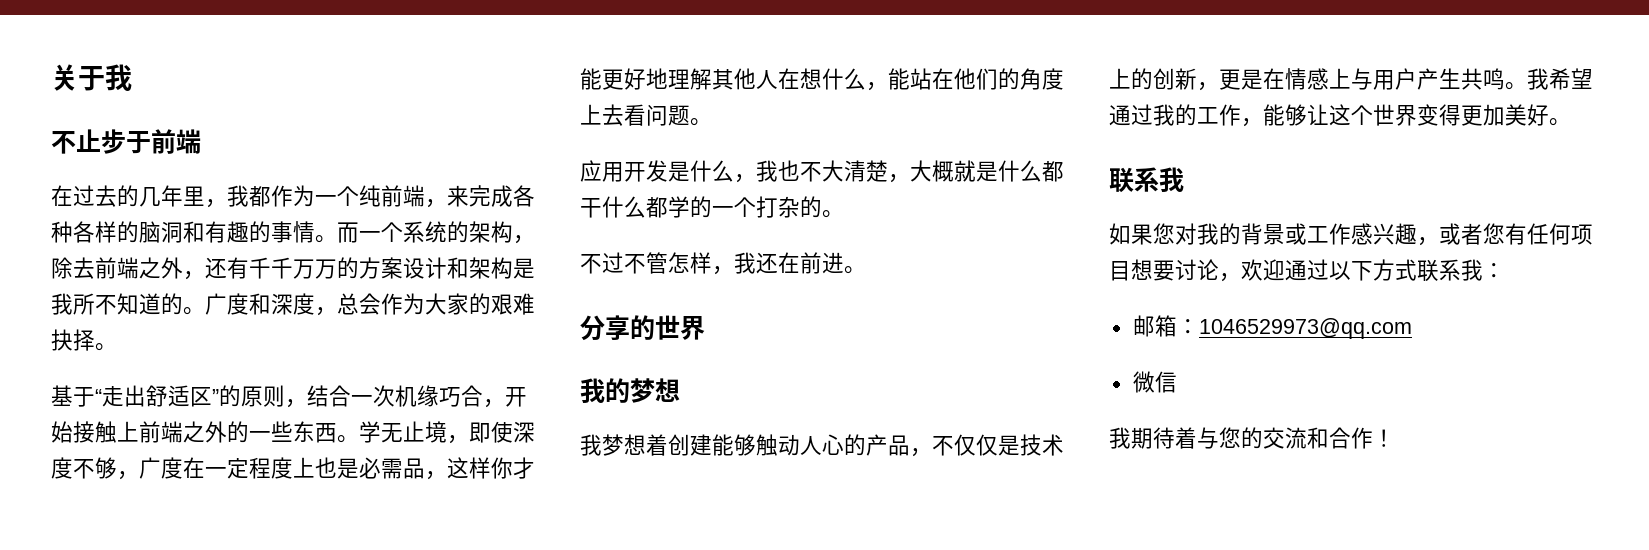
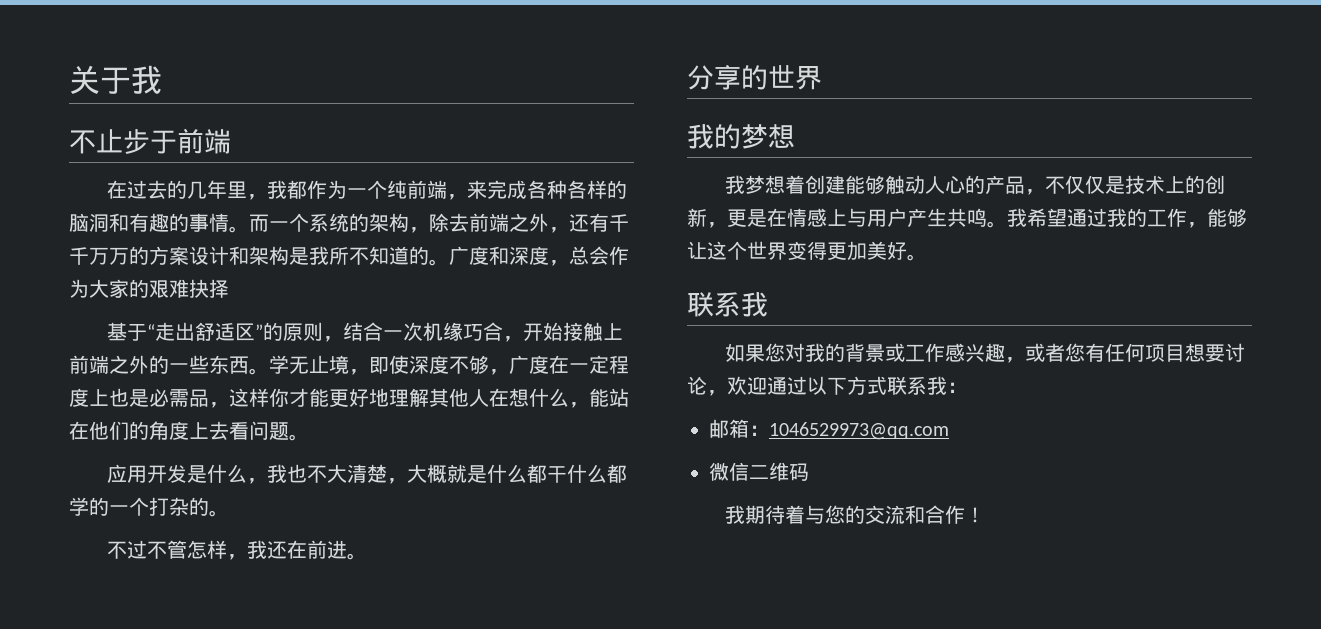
- 广度和深度，总会作为大家的艰难抉择。
+ 广度和深度，总会作为大家的艰难抉择
- 微信
+ 微信二维码

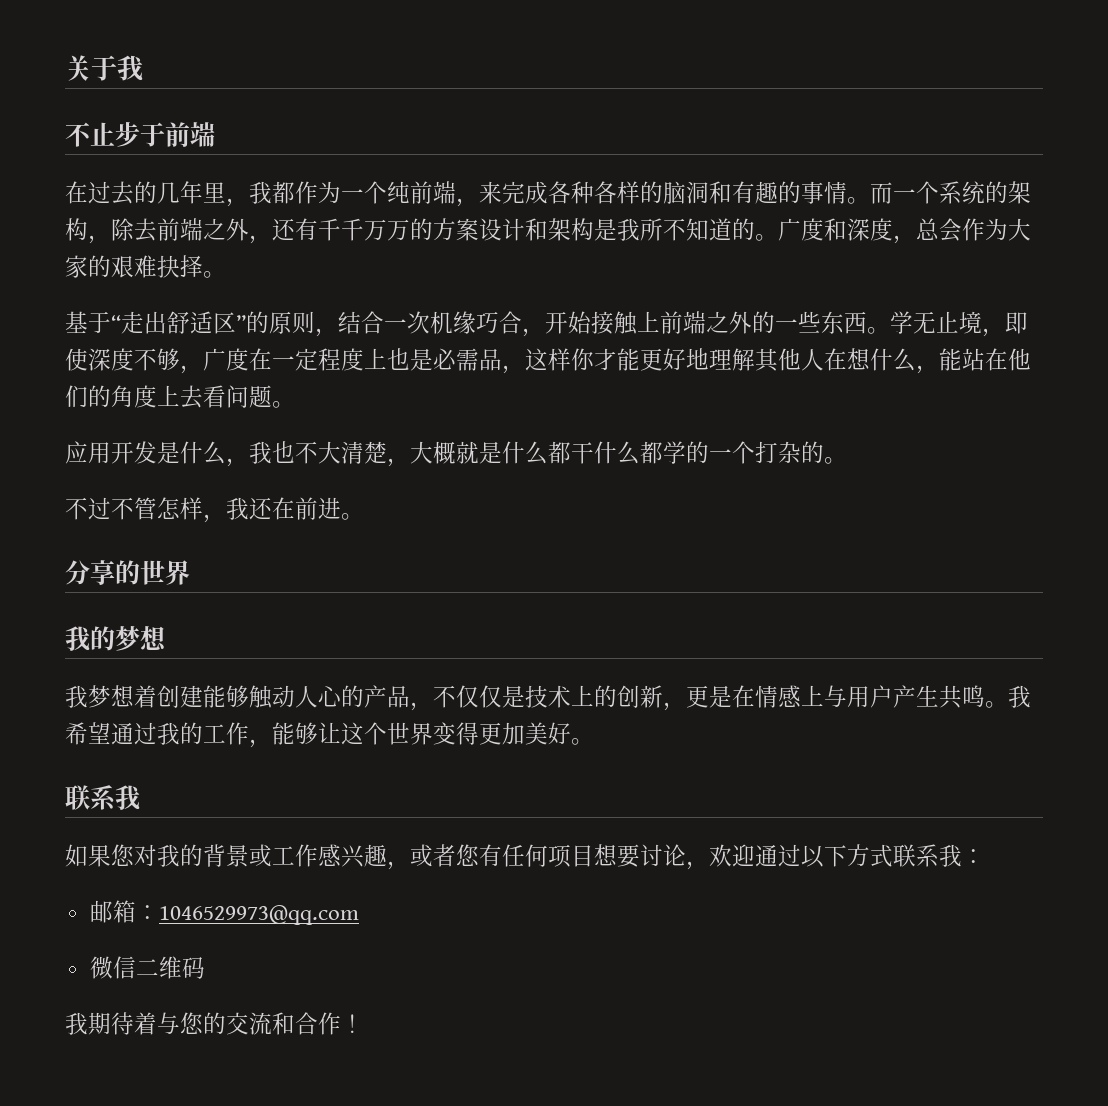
- 广度和深度，总会作为大家的艰难抉择
+ 广度和深度，总会作为大家的艰难抉择。

